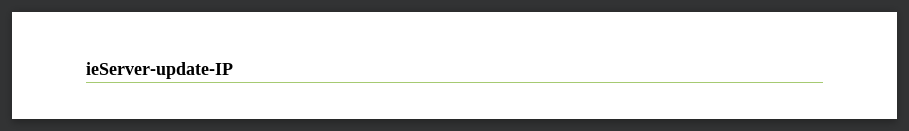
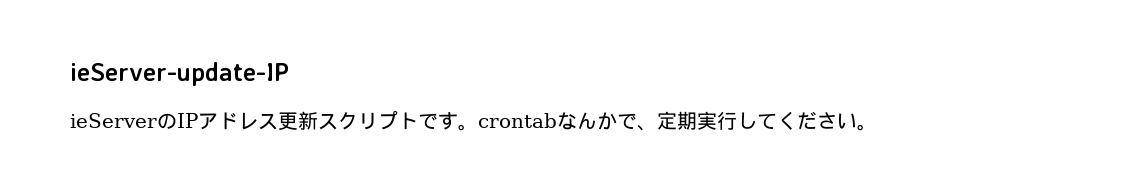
+ ieServerのIPアドレス更新スクリプトです。crontabなんかで、定期実行してください。

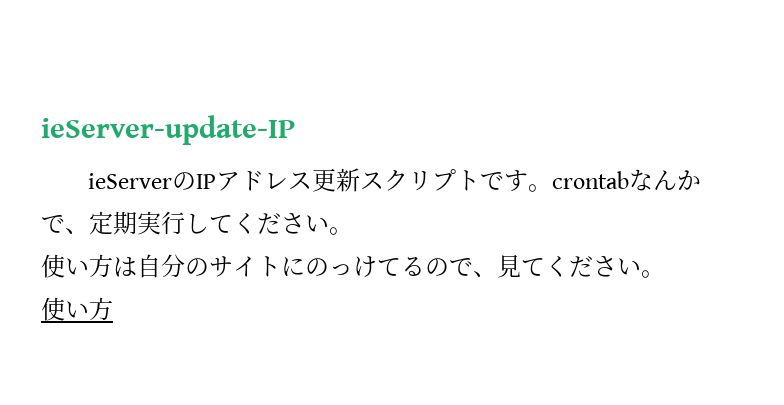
+ 使い方は自分のサイトにのっけてるので、見てください。
+ 使い方

